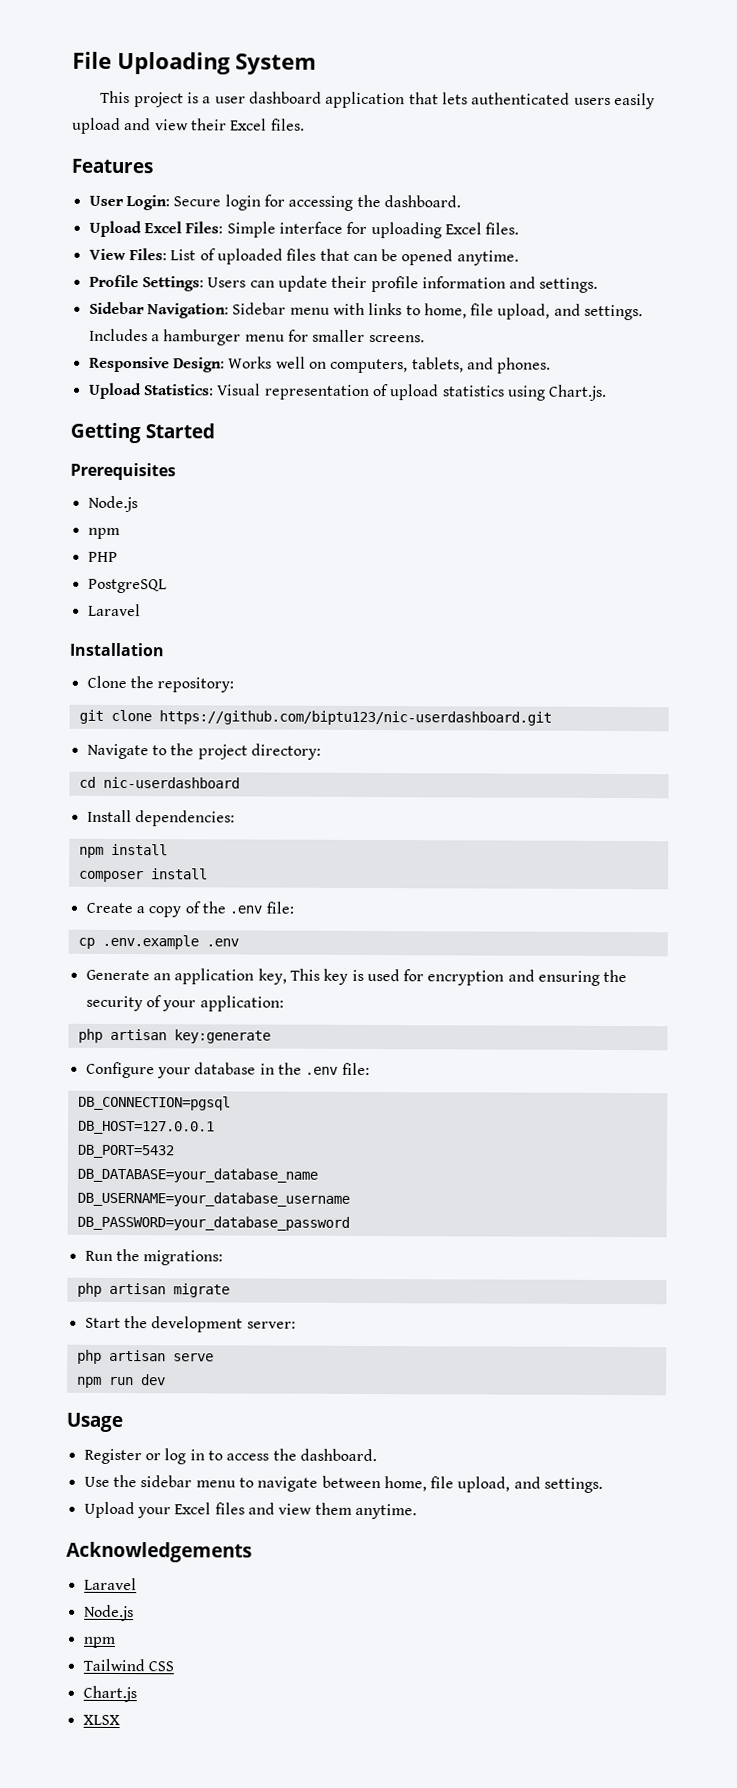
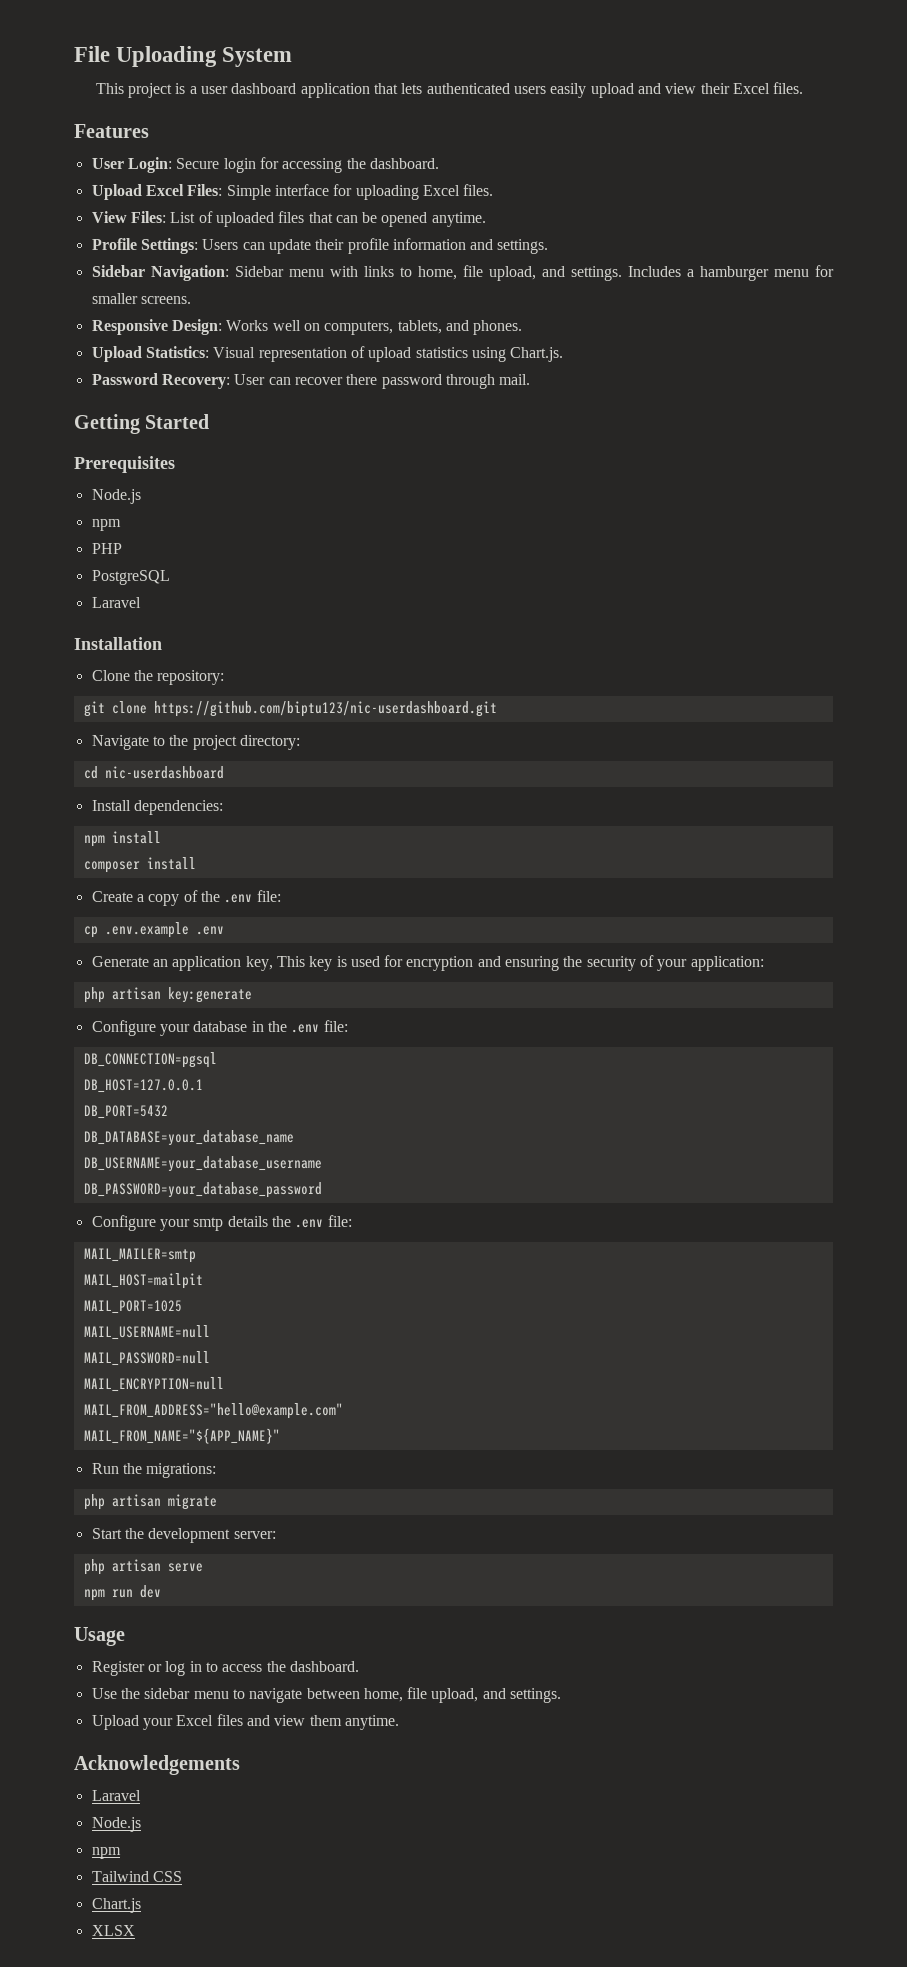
+ Password Recovery: User can recover there password through mail.
+ Configure your smtp details the .env file:
+ MAIL_MAILER=smtp
+ MAIL_HOST=mailpit
+ MAIL_PORT=1025
+ MAIL_USERNAME=null
+ MAIL_PASSWORD=null
+ MAIL_ENCRYPTION=null
+ MAIL_FROM_ADDRESS="hello@example.com"
+ MAIL_FROM_NAME="${APP_NAME}"

